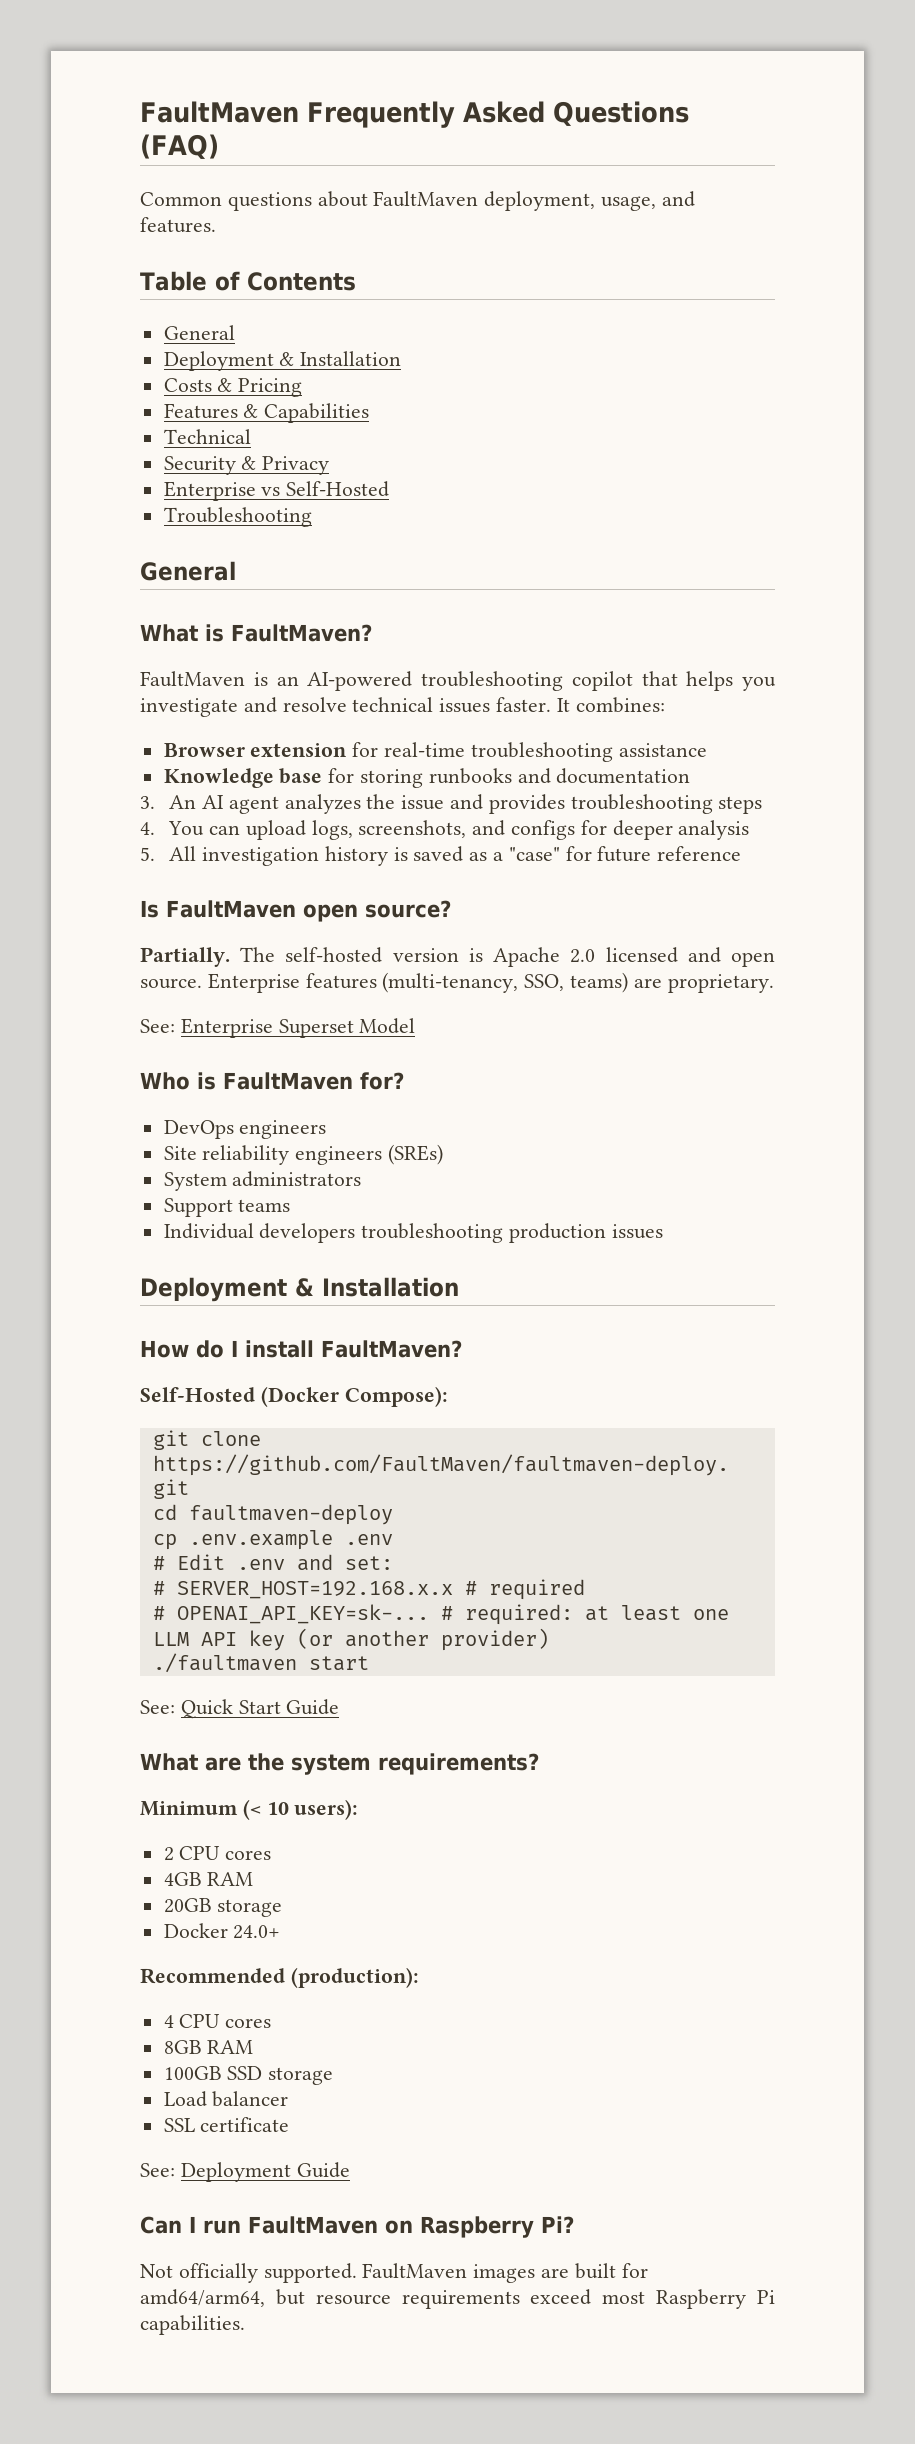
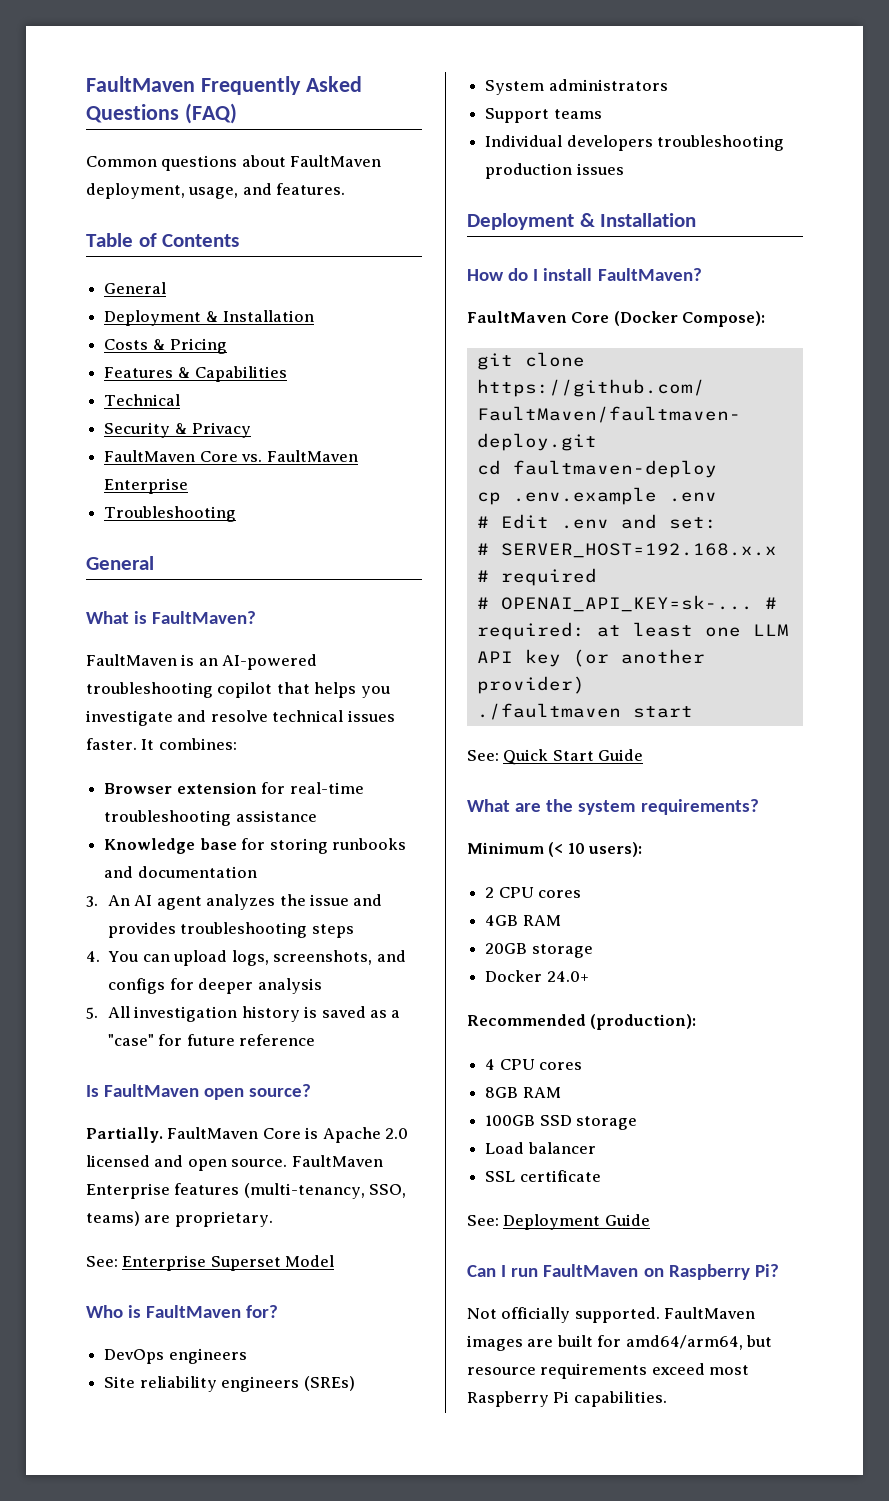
- Enterprise vs Self-Hosted
+ FaultMaven Core vs. FaultMaven Enterprise
- The self-hosted version is Apache 2.0 licensed and open source.
+ FaultMaven Core is Apache 2.0 licensed and open source.
- Enterprise features (multi-tenancy, SSO, teams) are proprietary.
+ FaultMaven Enterprise features (multi-tenancy, SSO, teams) are proprietary.
- Self-Hosted (Docker Compose):
+ FaultMaven Core (Docker Compose):

